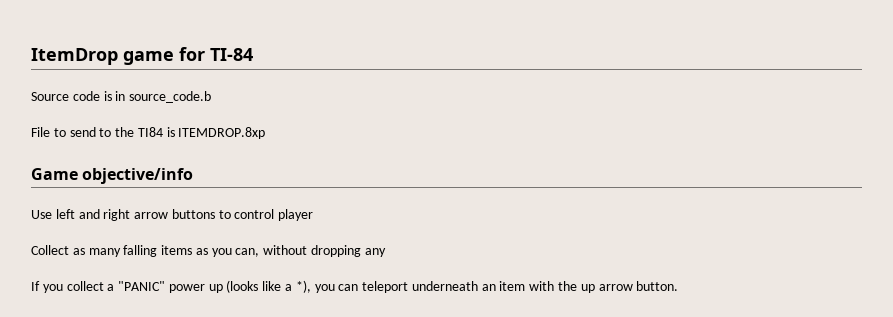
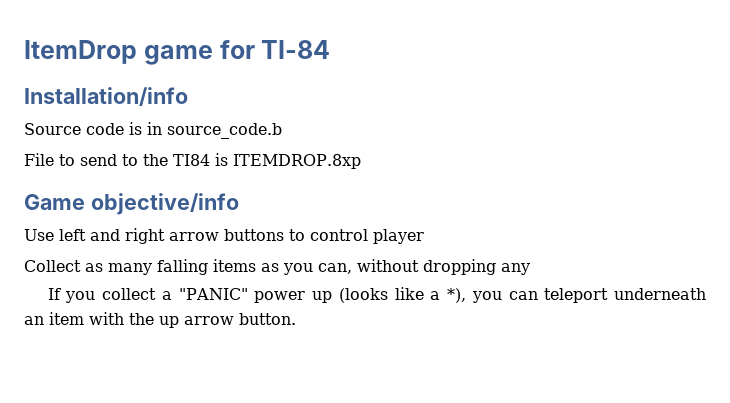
+ Installation/info

